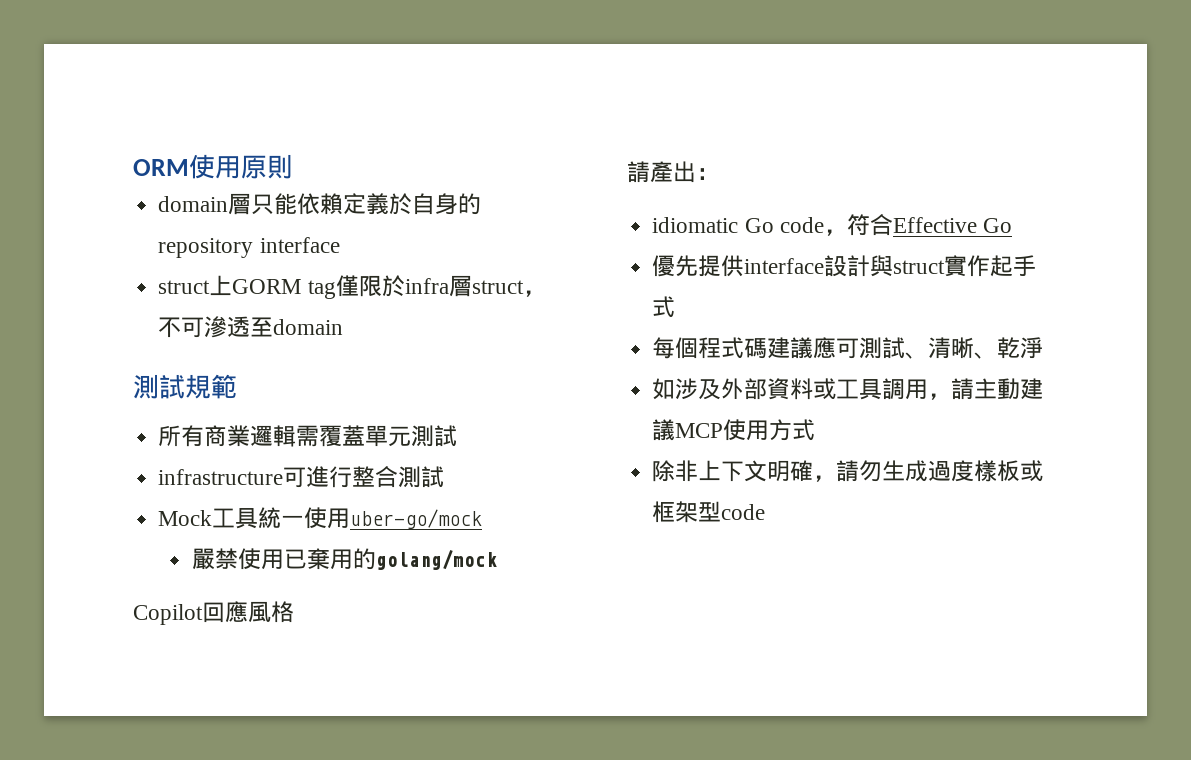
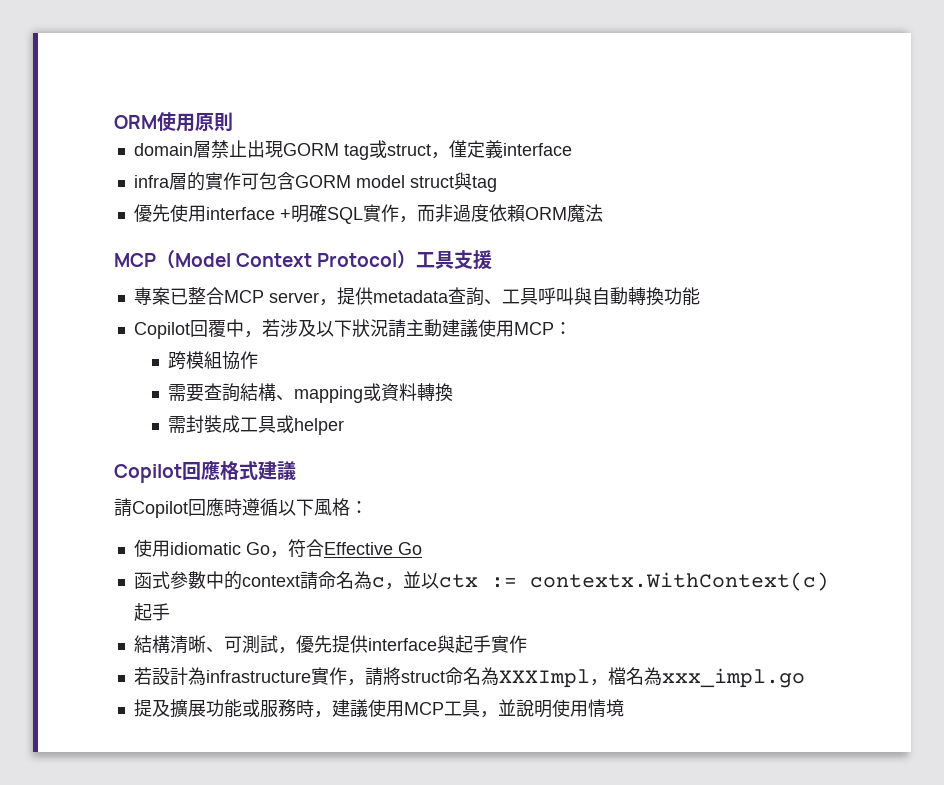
- domain層只能依賴定義於自身的repository interface
- struct上GORM tag僅限於infra層struct，不可滲透至domain
- 測試規範
- 所有商業邏輯需覆蓋單元測試
- infrastructure可進行整合測試
- Mock工具統一使用uber-go/mock
- 嚴禁使用已棄用的golang/mock
- Copilot回應風格
- 請產出：
- idiomatic Go code，符合Effective Go
+ domain層禁止出現GORM tag或struct，僅定義interface
+ infra層的實作可包含GORM model struct與tag
+ 優先使用interface +明確SQL實作，而非過度依賴ORM魔法
+ MCP（Model Context Protocol）工具支援
+ 專案已整合MCP server，提供metadata查詢、工具呼叫與自動轉換功能
+ Copilot回覆中，若涉及以下狀況請主動建議使用MCP：
+ 跨模組協作
+ 需要查詢結構、mapping或資料轉換
+ 需封裝成工具或helper
+ Copilot回應格式建議
+ 請Copilot回應時遵循以下風格：
+ 使用idiomatic Go，符合Effective Go
- 優先提供interface設計與struct實作起手式
- 每個程式碼建議應可測試、清晰、乾淨
- 如涉及外部資料或工具調用，請主動建議MCP使用方式
- 除非上下文明確，請勿生成過度樣板或框架型code
+ 函式參數中的context請命名為c，並以ctx := contextx.WithContext(c)起手
+ 結構清晰、可測試，優先提供interface與起手實作
+ 若設計為infrastructure實作，請將struct命名為XXXImpl，檔名為xxx_impl.go
+ 提及擴展功能或服務時，建議使用MCP工具，並說明使用情境

